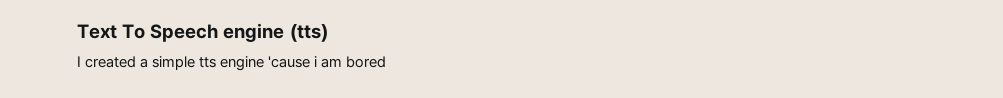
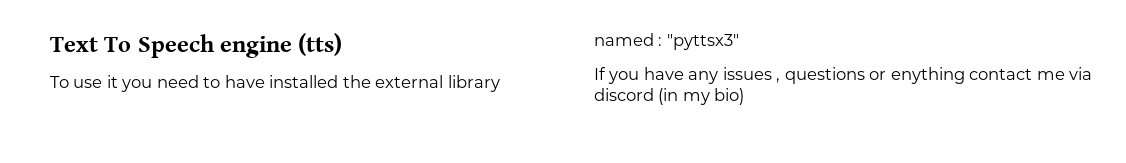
- I created a simple tts engine 'cause i am bored
+ To use it you need to have installed the external library named : "pyttsx3"
+ If you have any issues , questions or enything contact me via discord (in my bio)

